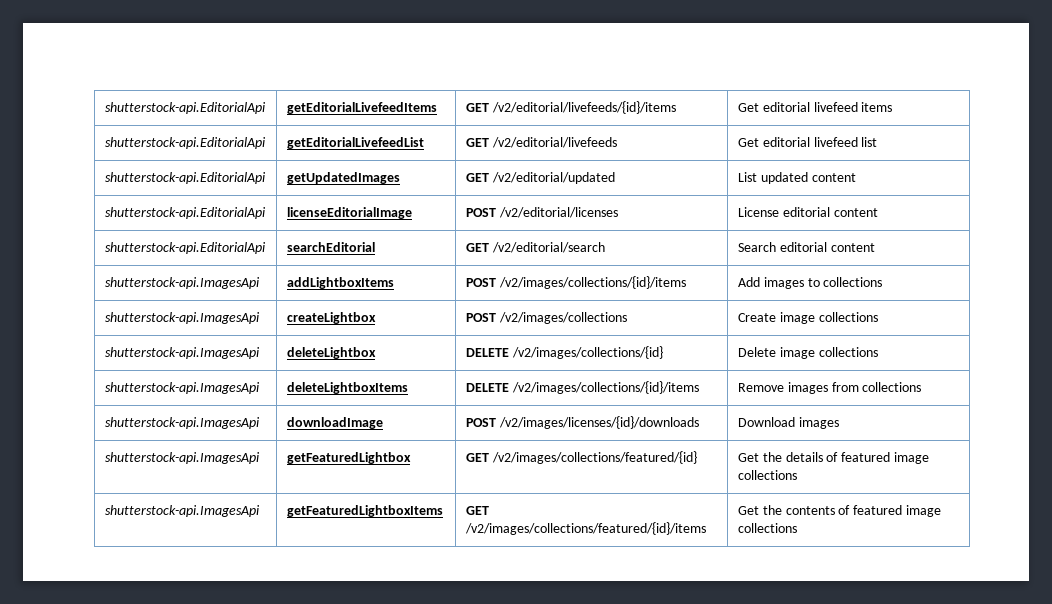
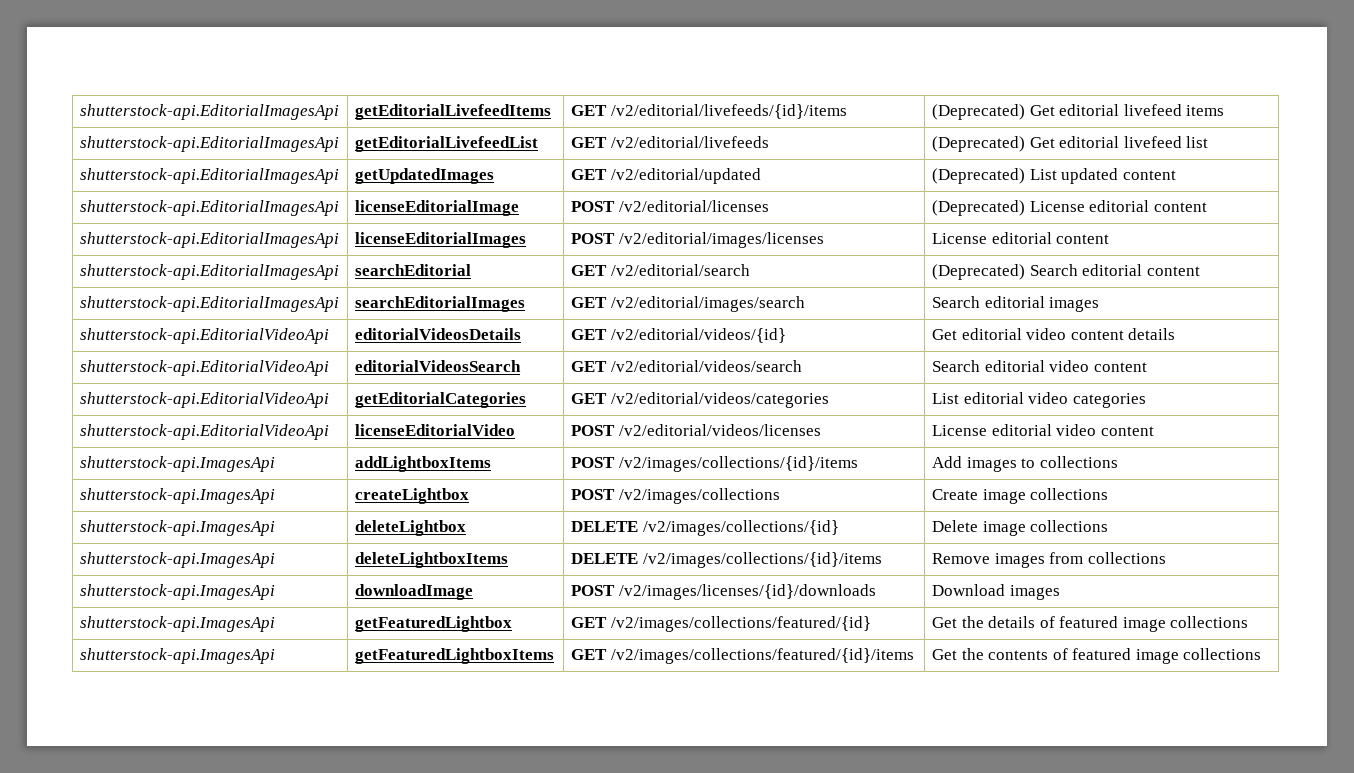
- shutterstock-api.EditorialApi | getEditorialLivefeedItems | GET /v2/editorial/livefeeds/{id}/items | Get editorial livefeed items
+ shutterstock-api.EditorialImagesApi | getEditorialLivefeedItems | GET /v2/editorial/livefeeds/{id}/items | (Deprecated) Get editorial livefeed items
- shutterstock-api.EditorialApi | getEditorialLivefeedList | GET /v2/editorial/livefeeds | Get editorial livefeed list
+ shutterstock-api.EditorialImagesApi | getEditorialLivefeedList | GET /v2/editorial/livefeeds | (Deprecated) Get editorial livefeed list
- shutterstock-api.EditorialApi | getUpdatedImages | GET /v2/editorial/updated | List updated content
+ shutterstock-api.EditorialImagesApi | getUpdatedImages | GET /v2/editorial/updated | (Deprecated) List updated content
- shutterstock-api.EditorialApi | licenseEditorialImage | POST /v2/editorial/licenses | License editorial content
- shutterstock-api.EditorialApi | searchEditorial | GET /v2/editorial/search | Search editorial content
+ shutterstock-api.EditorialImagesApi | licenseEditorialImage | POST /v2/editorial/licenses | (Deprecated) License editorial content
+ shutterstock-api.EditorialImagesApi | licenseEditorialImages | POST /v2/editorial/images/licenses | License editorial content
+ shutterstock-api.EditorialImagesApi | searchEditorial | GET /v2/editorial/search | (Deprecated) Search editorial content
+ shutterstock-api.EditorialImagesApi | searchEditorialImages | GET /v2/editorial/images/search | Search editorial images
+ shutterstock-api.EditorialVideoApi | editorialVideosDetails | GET /v2/editorial/videos/{id} | Get editorial video content details
+ shutterstock-api.EditorialVideoApi | editorialVideosSearch | GET /v2/editorial/videos/search | Search editorial video content
+ shutterstock-api.EditorialVideoApi | getEditorialCategories | GET /v2/editorial/videos/categories | List editorial video categories
+ shutterstock-api.EditorialVideoApi | licenseEditorialVideo | POST /v2/editorial/videos/licenses | License editorial video content

